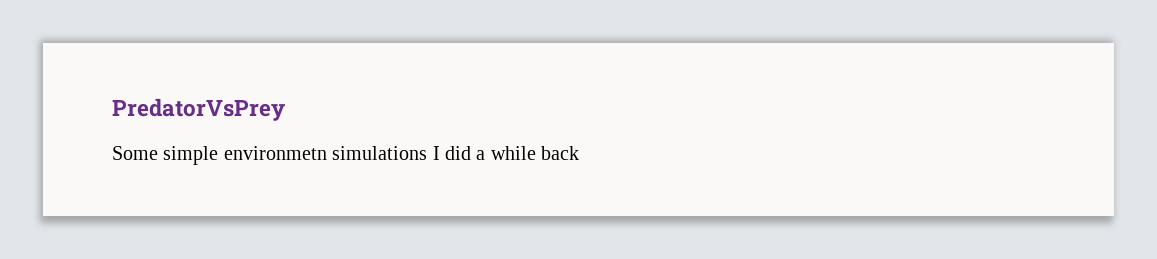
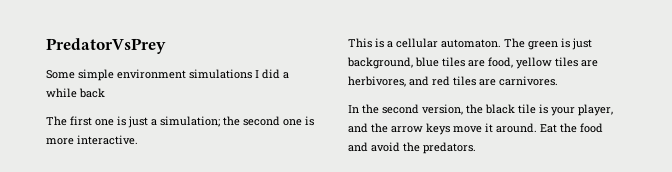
- Some simple environmetn simulations I did a while back
+ Some simple environment simulations I did a while back
+ The first one is just a simulation; the second one is more interactive.
+ This is a cellular automaton. The green is just background, blue tiles are food, yellow tiles are herbivores, and red tiles are carnivores.
+ In the second version, the black tile is your player, and the arrow keys move it around. Eat the food and avoid the predators.

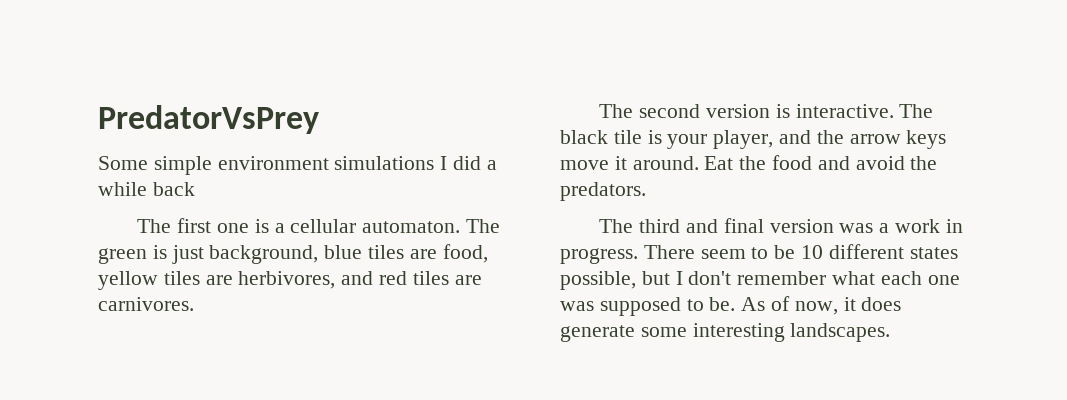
- The first one is just a simulation; the second one is more interactive.
- This is a cellular automaton.
+ The first one is a cellular automaton.
- In the second version, the black tile is your player, and the arrow keys move it around.
+ The second version is interactive. The black tile is your player, and the arrow keys move it around.
+ The third and final version was a work in progress. There seem to be 10 different states possible, but I don't remember what each one was supposed to be. As of now, it does generate some interesting landscapes.

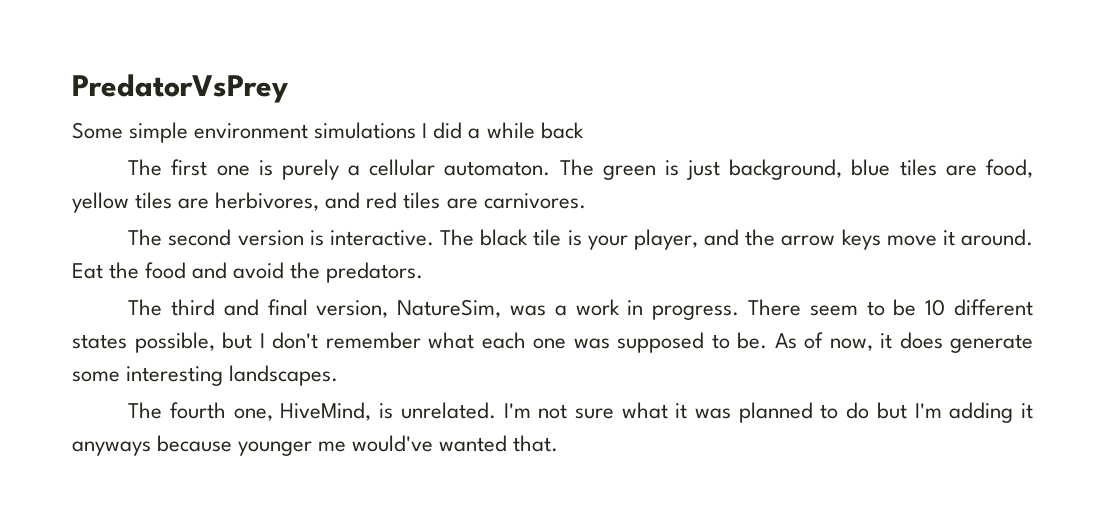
- The first one is a cellular automaton.
+ The first one is purely a cellular automaton.
- The third and final version was a work in progress.
+ The third and final version, NatureSim, was a work in progress.
+ The fourth one, HiveMind, is unrelated. I'm not sure what it was planned to do but I'm adding it anyways because younger me would've wanted that.

